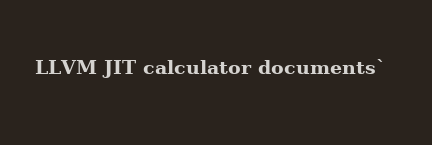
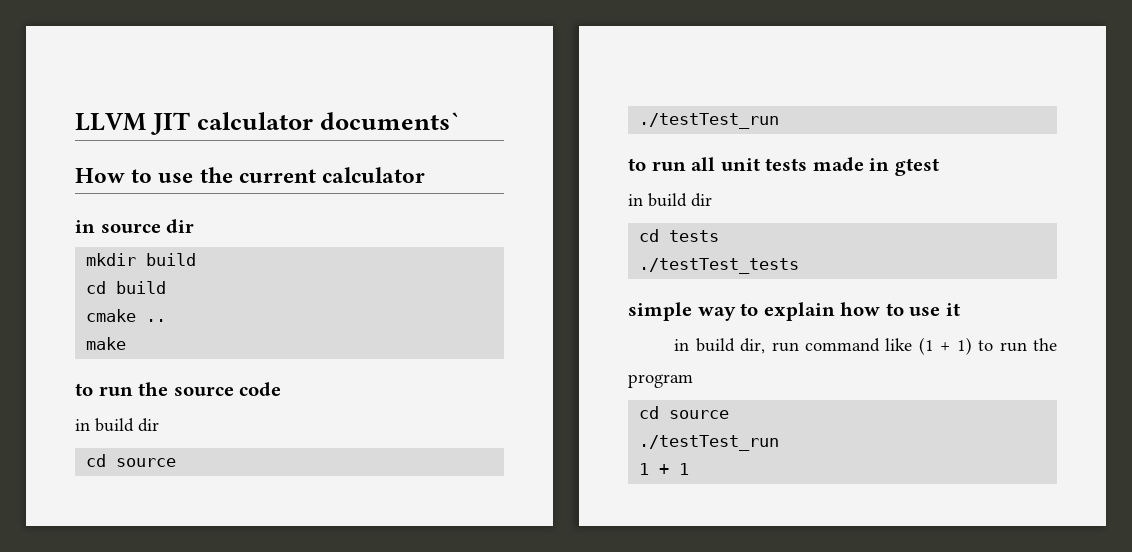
+ How to use the current calculator
+ in source dir
+ mkdir build
+ cd build
+ cmake ..
+ make
+ to run the source code
+ in build dir
+ cd source
+ ./testTest_run
+ to run all unit tests made in gtest
+ in build dir
+ cd tests
+ ./testTest_tests
+ simple way to explain how to use it
+ in build dir, run command like (1 + 1) to run the program
+ cd source
+ ./testTest_run
+ 1 + 1

